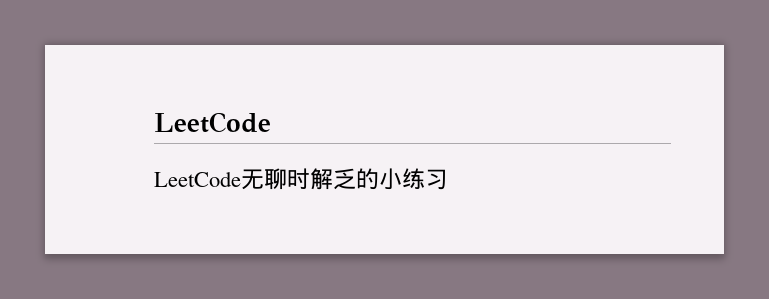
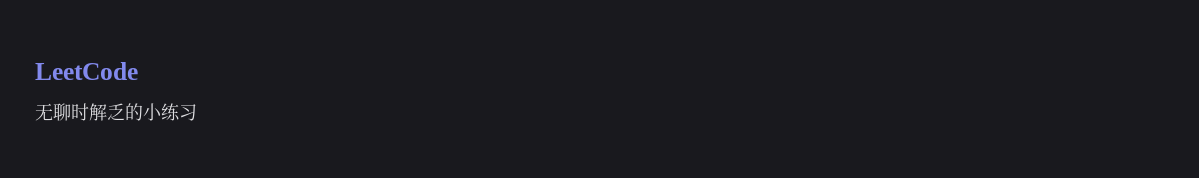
- LeetCode无聊时解乏的小练习
+ 无聊时解乏的小练习

